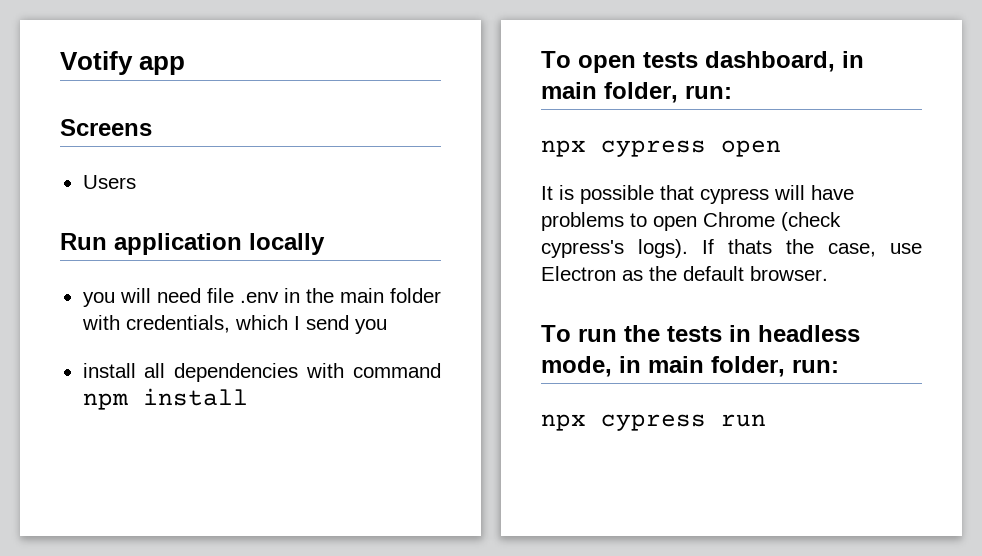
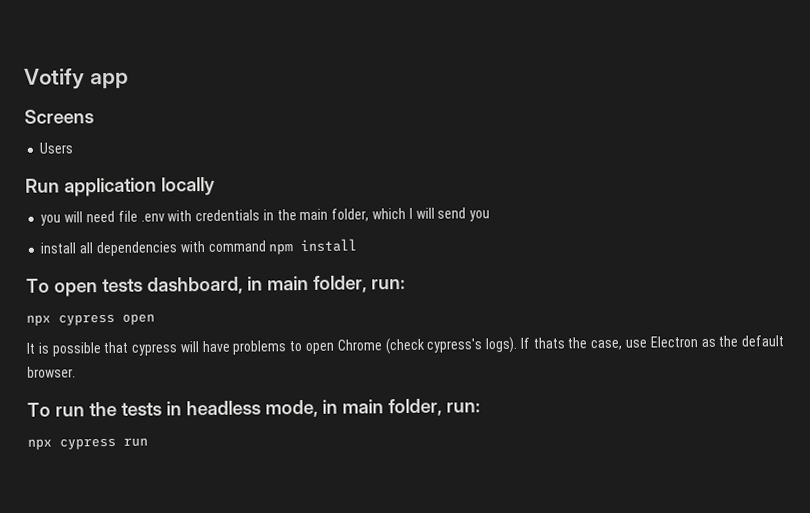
- you will need file .env in the main folder with credentials, which I send you
+ you will need file .env with credentials in the main folder, which I will send you

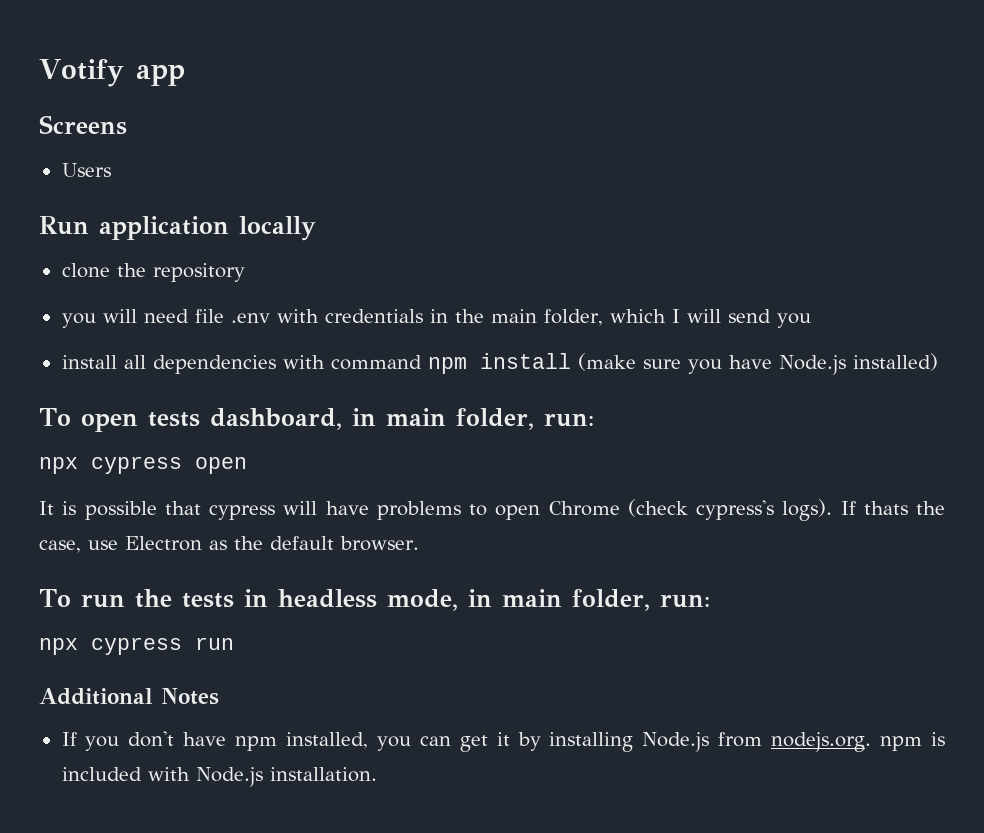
+ clone the repository
- install all dependencies with command npm install
+ install all dependencies with command npm install (make sure you have Node.js installed)
+ Additional Notes
+ If you don't have npm installed, you can get it by installing Node.js from nodejs.org. npm is included with Node.js installation.

